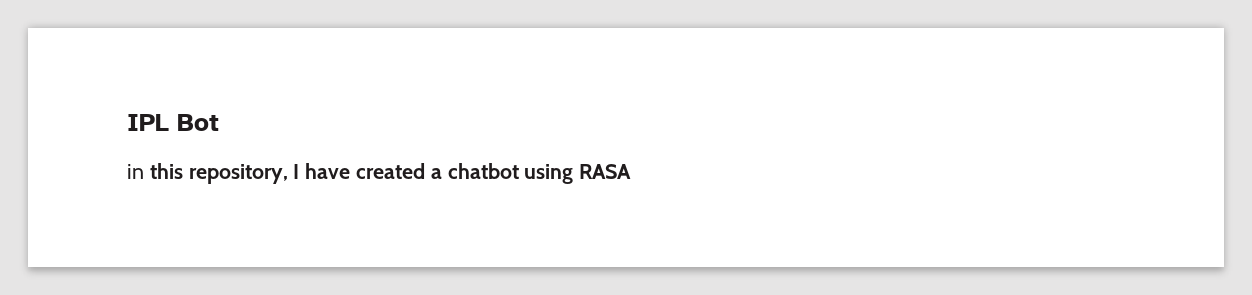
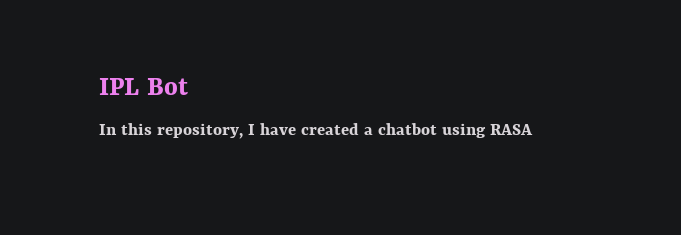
- in this repository, I have created a chatbot using RASA
+ In this repository, I have created a chatbot using RASA

